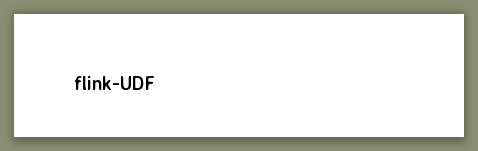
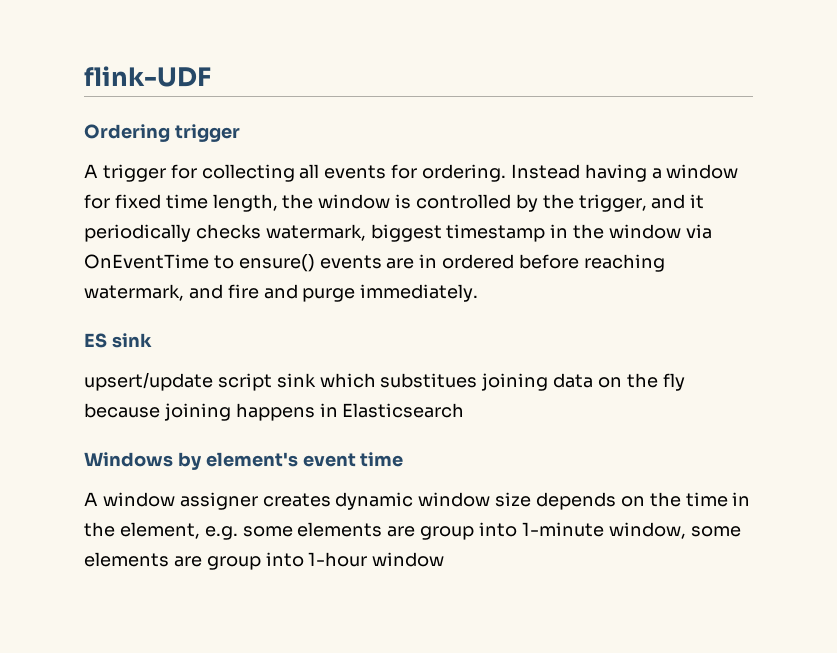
+ Ordering trigger
+ A trigger for collecting all events for ordering. Instead having a window for fixed time length, the window is controlled by the trigger, and it periodically checks watermark, biggest timestamp in the window via OnEventTime to ensure() events are in ordered before reaching watermark, and fire and purge immediately.
+ ES sink
+ upsert/update script sink which substitues joining data on the fly because joining happens in Elasticsearch
+ Windows by element's event time
+ A window assigner creates dynamic window size depends on the time in the element, e.g. some elements are group into 1-minute window, some elements are group into 1-hour window

